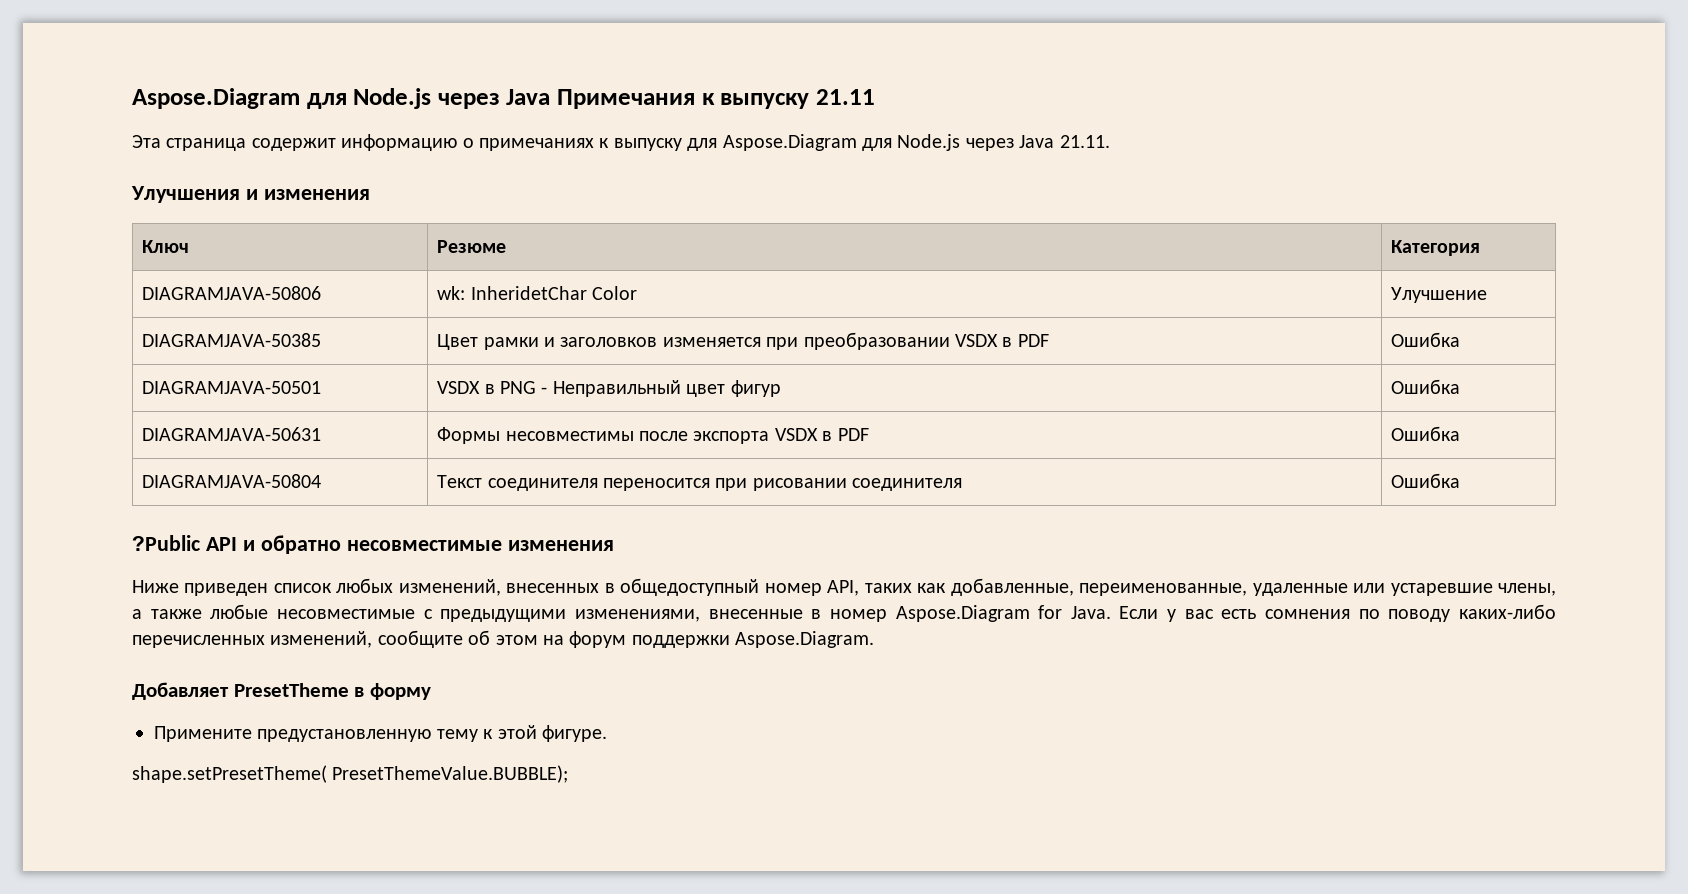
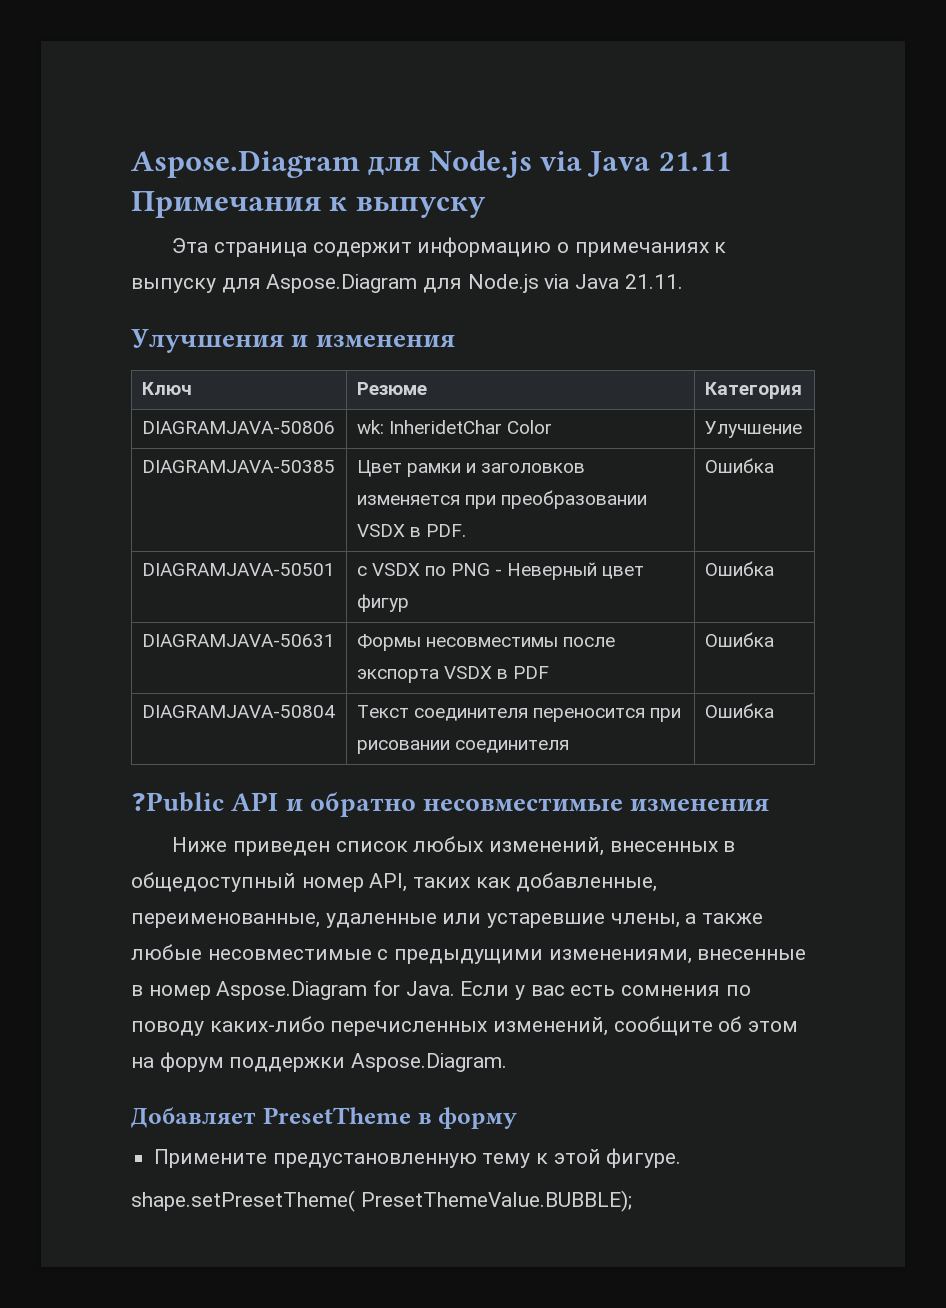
- Aspose.Diagram для Node.js через Java Примечания к выпуску 21.11
+ Aspose.Diagram для Node.js via Java 21.11 Примечания к выпуску
- Эта страница содержит информацию о примечаниях к выпуску для Aspose.Diagram для Node.js через Java 21.11.
+ Эта страница содержит информацию о примечаниях к выпуску для Aspose.Diagram для Node.js via Java 21.11.
- DIAGRAMJAVA-50385 | Цвет рамки и заголовков изменяется при преобразовании VSDX в PDF | Ошибка
+ DIAGRAMJAVA-50385 | Цвет рамки и заголовков изменяется при преобразовании VSDX в PDF. | Ошибка
- DIAGRAMJAVA-50501 | VSDX в PNG - Неправильный цвет фигур | Ошибка
+ DIAGRAMJAVA-50501 | с VSDX по PNG - Неверный цвет фигур | Ошибка

